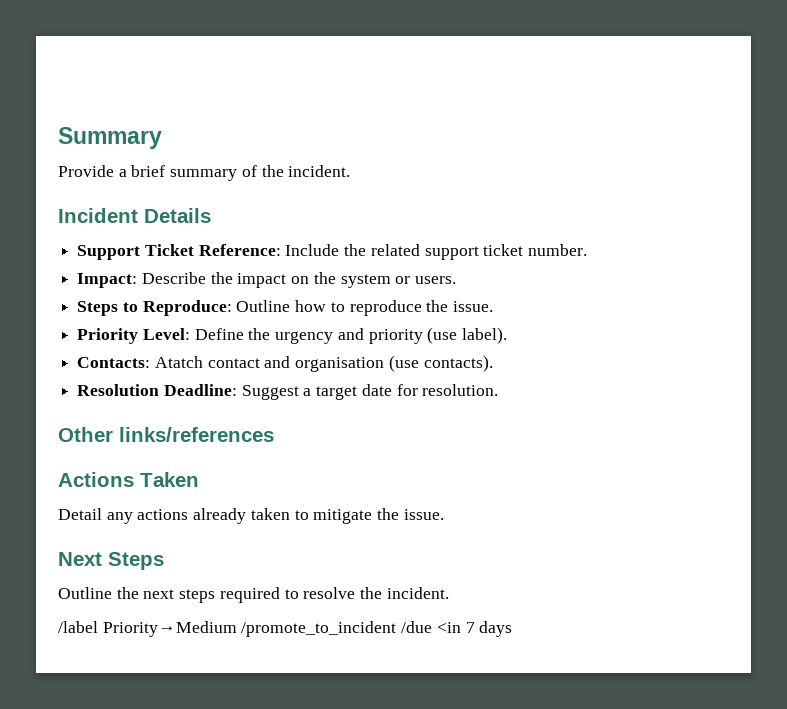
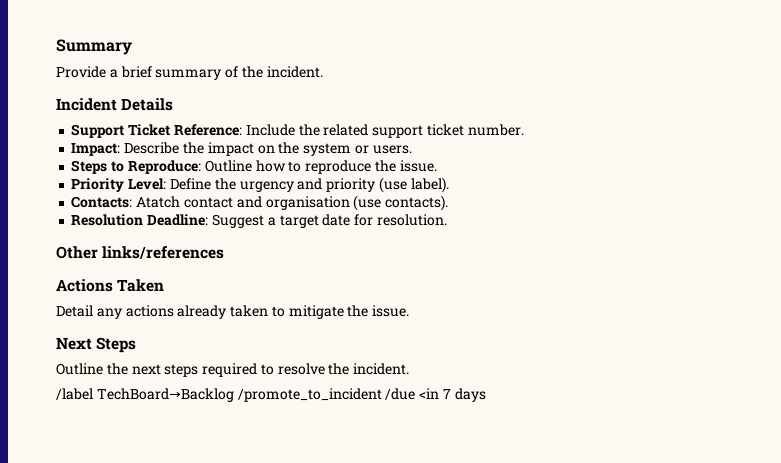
- /label Priority→Medium /promote_to_incident /due <in 7 days
+ /label TechBoard→Backlog /promote_to_incident /due <in 7 days

